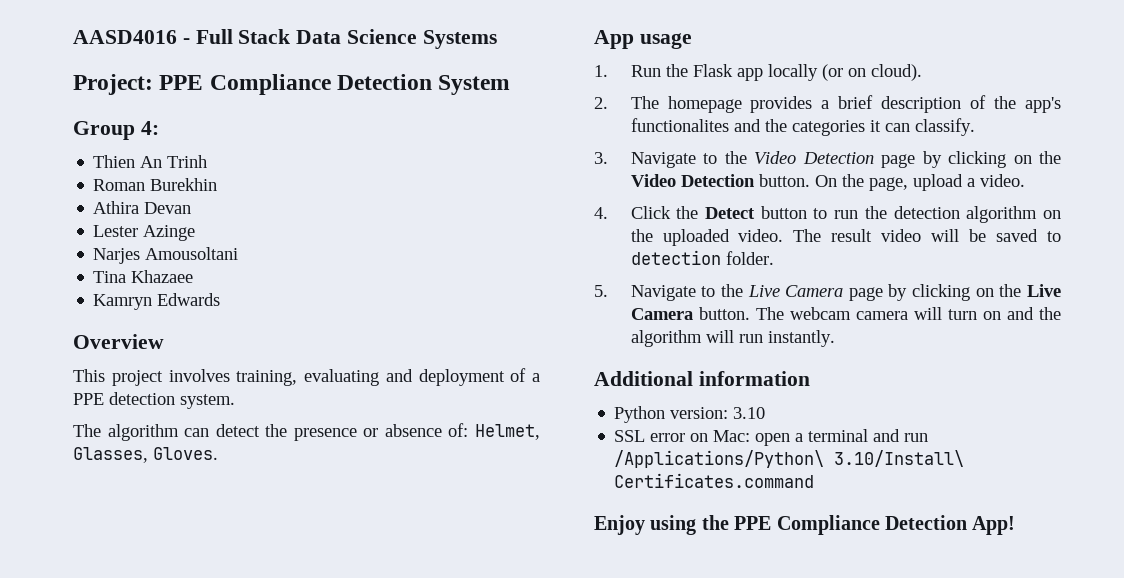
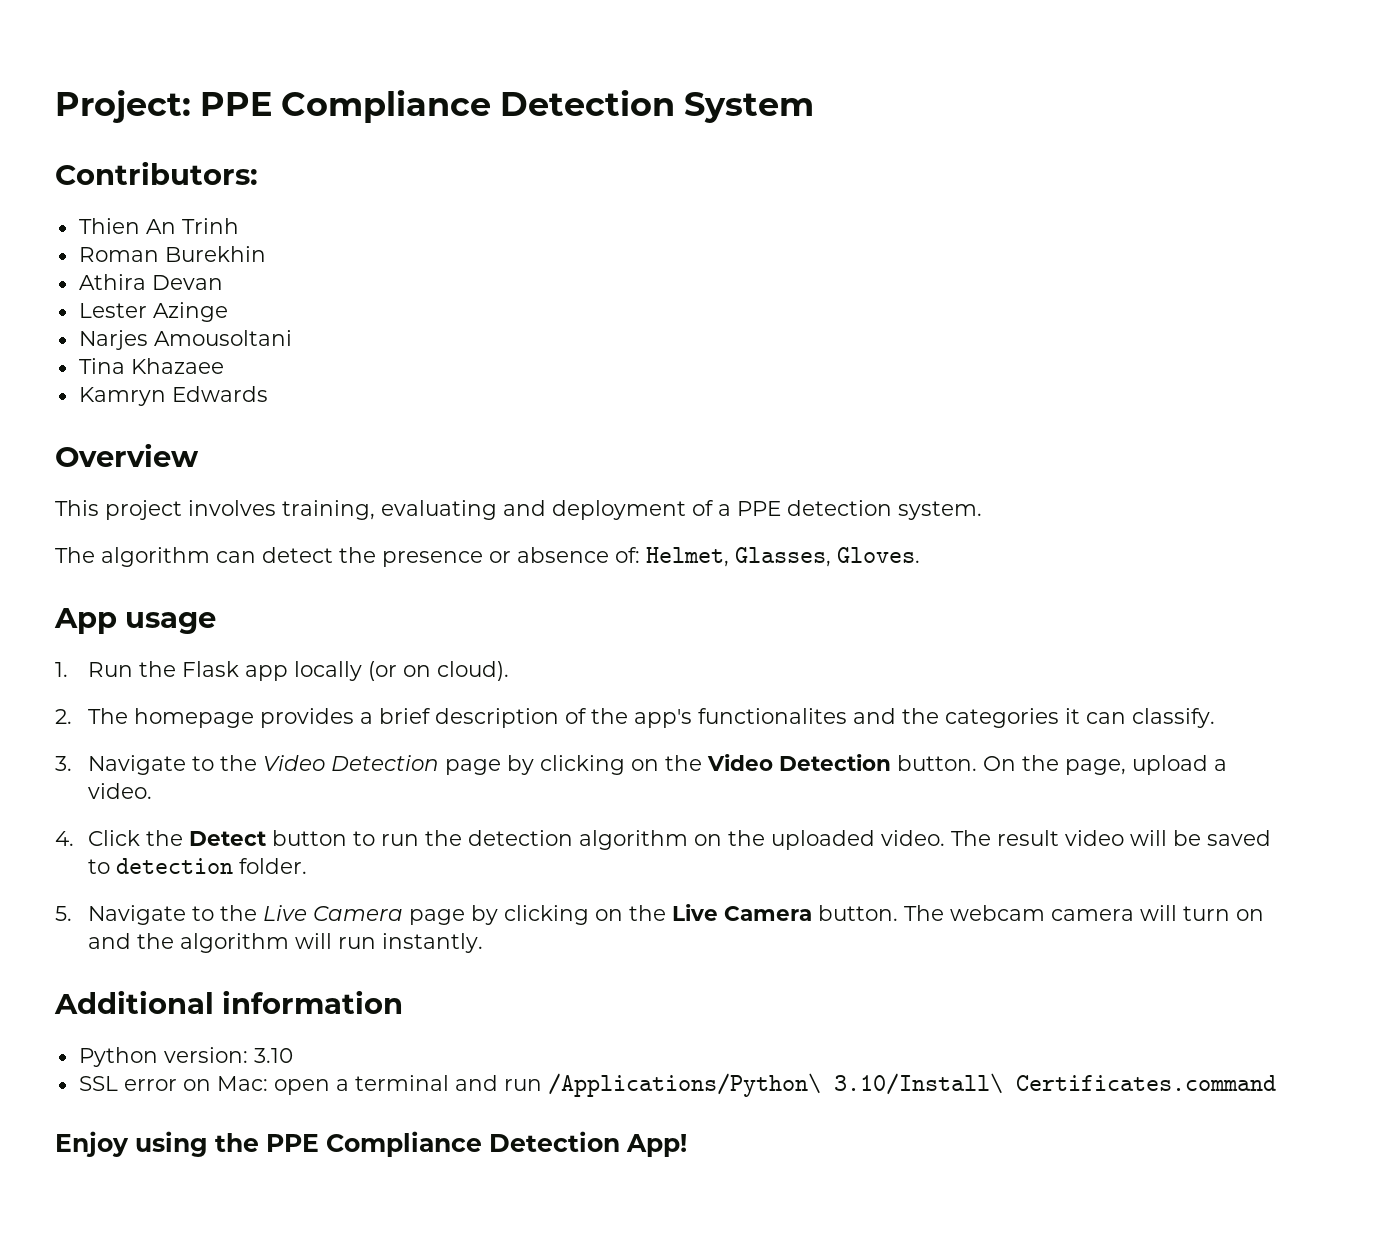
- AASD4016 - Full Stack Data Science Systems
- Group 4:
+ Contributors:

